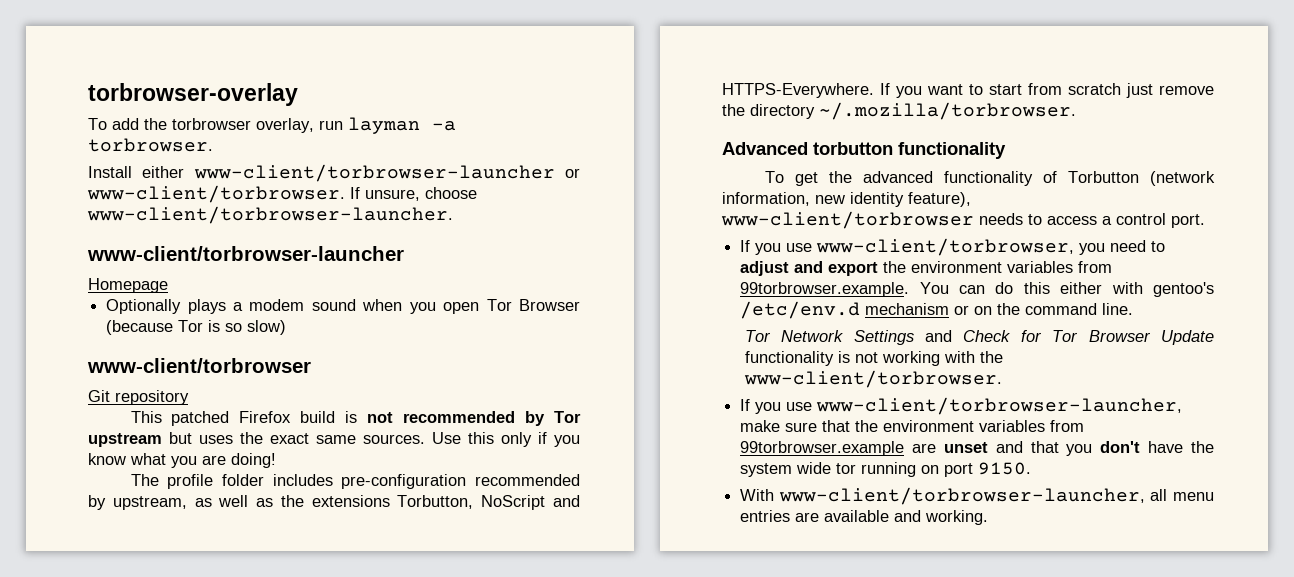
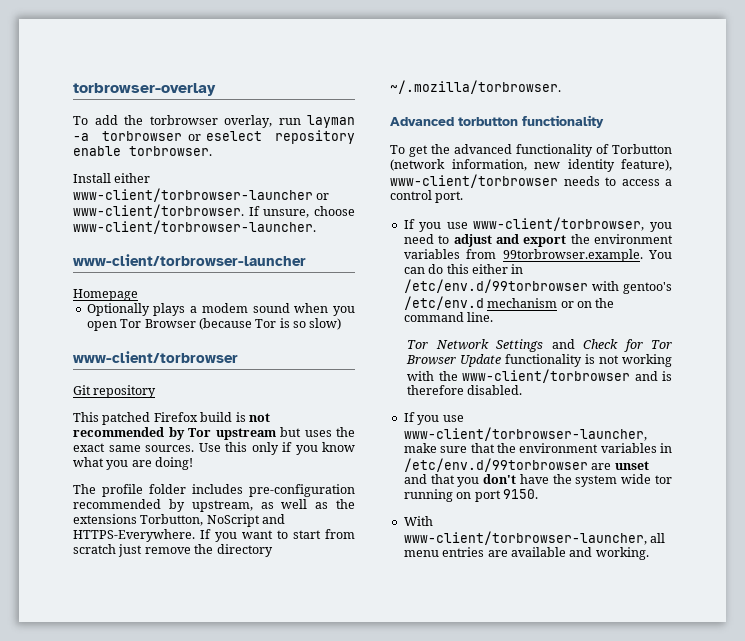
- To add the torbrowser overlay, run layman -a torbrowser.
+ To add the torbrowser overlay, run layman -a torbrowser or eselect repository enable torbrowser.
- If you use www-client/torbrowser, you need to adjust and export the environment variables from 99torbrowser.example. You can do this either with gentoo's /etc/env.d mechanism or on the command line.
+ If you use www-client/torbrowser, you need to adjust and export the environment variables from 99torbrowser.example. You can do this either in /etc/env.d/99torbrowser with gentoo's /etc/env.d mechanism or on the command line.
- Tor Network Settings and Check for Tor Browser Update functionality is not working with the www-client/torbrowser.
+ Tor Network Settings and Check for Tor Browser Update functionality is not working with the www-client/torbrowser and is therefore disabled.
- If you use www-client/torbrowser-launcher, make sure that the environment variables from 99torbrowser.example are unset and that you don't have the system wide tor running on port 9150.
+ If you use www-client/torbrowser-launcher, make sure that the environment variables in /etc/env.d/99torbrowser are unset and that you don't have the system wide tor running on port 9150.

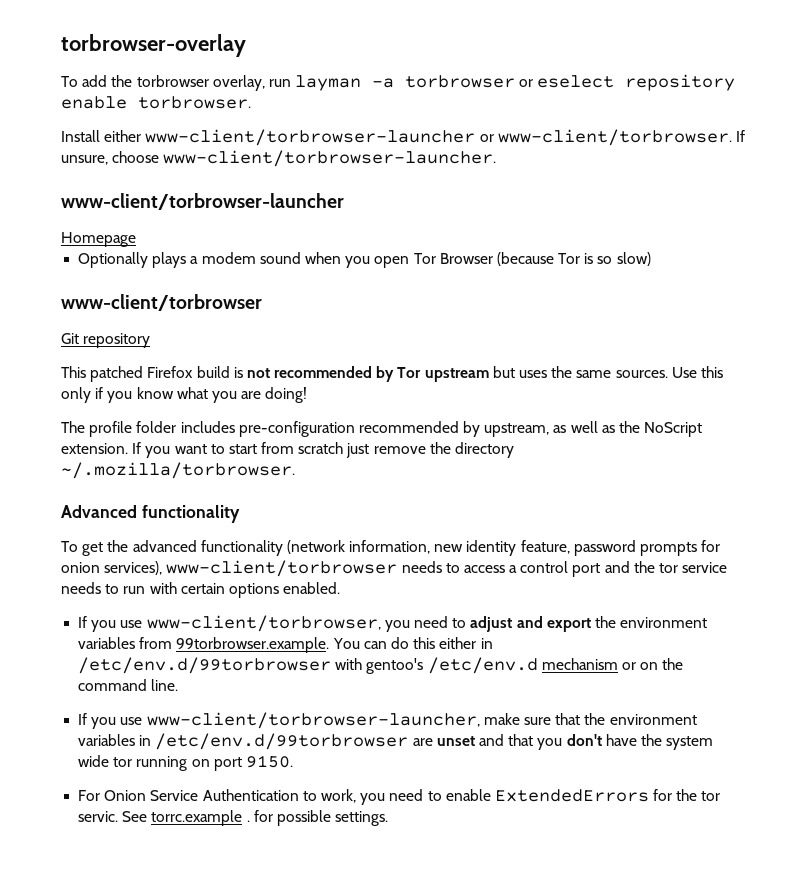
- This patched Firefox build is not recommended by Tor upstream but uses the exact same sources.
+ This patched Firefox build is not recommended by Tor upstream but uses the same sources.
- The profile folder includes pre-configuration recommended by upstream, as well as the extensions Torbutton, NoScript and HTTPS-Everywhere.
+ The profile folder includes pre-configuration recommended by upstream, as well as the NoScript extension.
- Advanced torbutton functionality
+ Advanced functionality
- To get the advanced functionality of Torbutton (network information, new identity feature), www-client/torbrowser needs to access a control port.
+ To get the advanced functionality (network information, new identity feature, password prompts for onion services), www-client/torbrowser needs to access a control port and the tor service needs to run with certain options enabled.
- Tor Network Settings and Check for Tor Browser Update functionality is not working with the www-client/torbrowser and is therefore disabled.
- With www-client/torbrowser-launcher, all menu entries are available and working.
+ For Onion Service Authentication to work, you need to enable ExtendedErrors for the tor servic. See torrc.example . for possible settings.

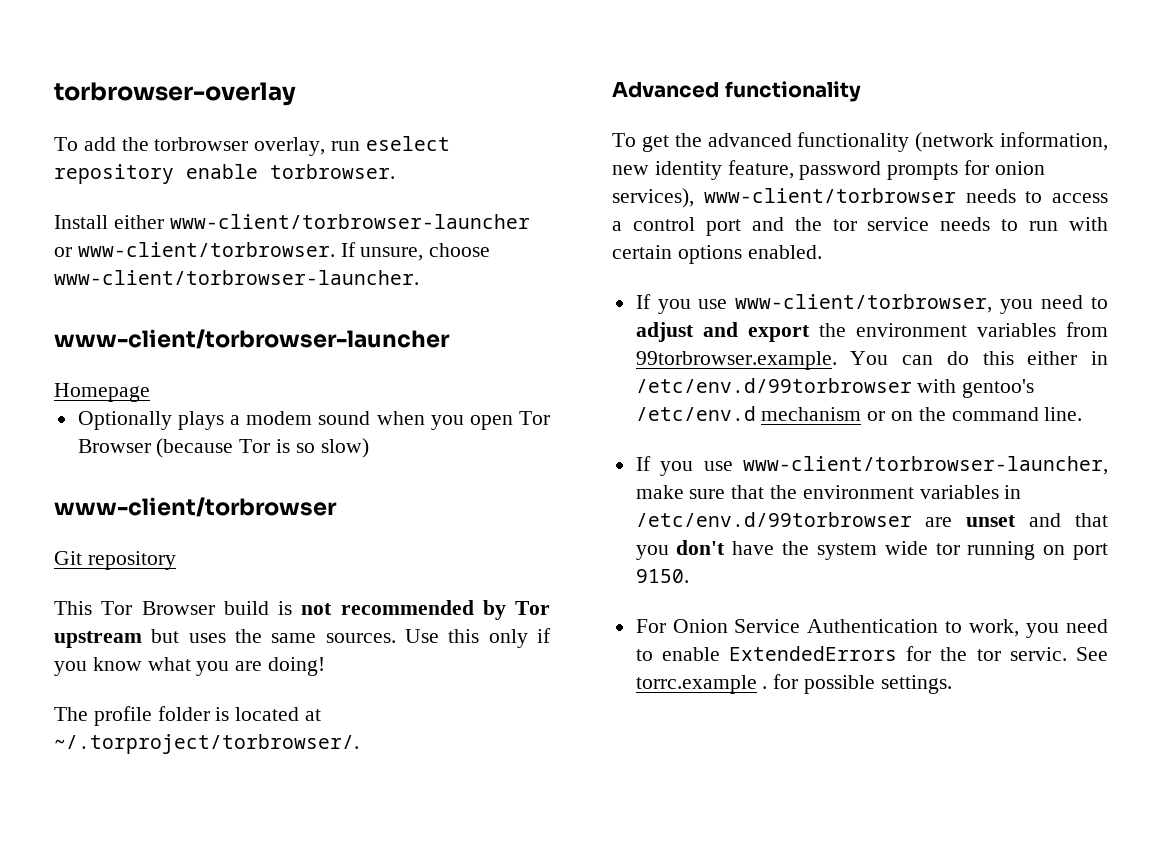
- To add the torbrowser overlay, run layman -a torbrowser or eselect repository enable torbrowser.
+ To add the torbrowser overlay, run eselect repository enable torbrowser.
- This patched Firefox build is not recommended by Tor upstream but uses the same sources.
+ This Tor Browser build is not recommended by Tor upstream but uses the same sources.
- The profile folder includes pre-configuration recommended by upstream, as well as the NoScript extension. If you want to start from scratch just remove the directory ~/.mozilla/torbrowser.
+ The profile folder is located at ~/.torproject/torbrowser/.

